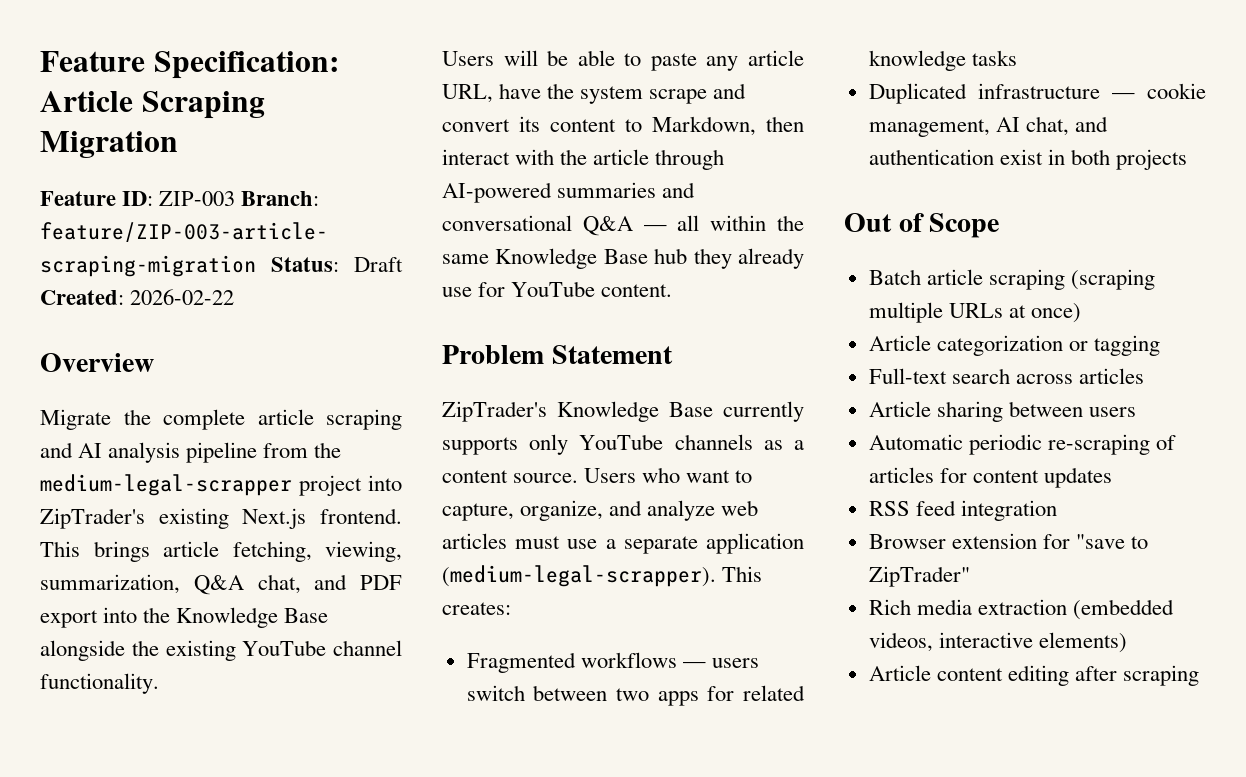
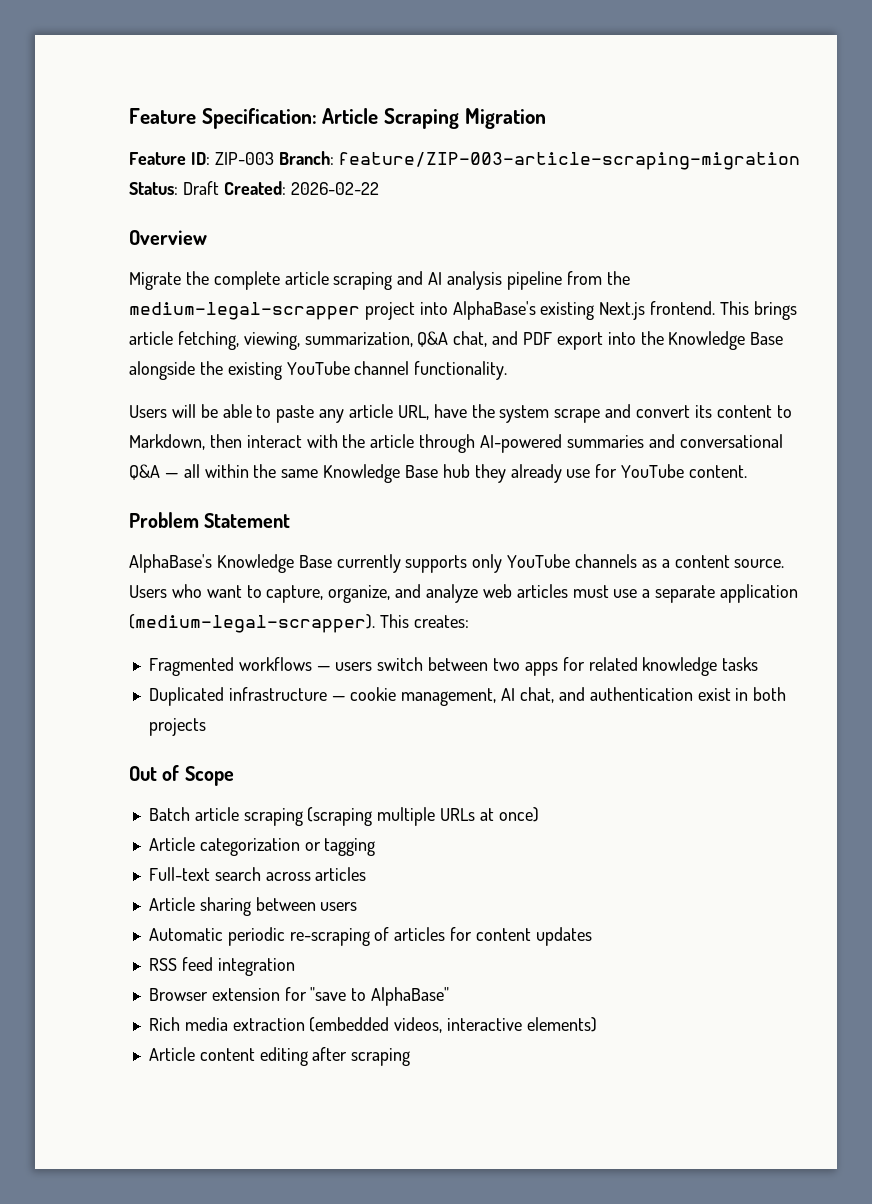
- Migrate the complete article scraping and AI analysis pipeline from the medium-legal-scrapper project into ZipTrader's existing Next.js frontend.
+ Migrate the complete article scraping and AI analysis pipeline from the medium-legal-scrapper project into AlphaBase's existing Next.js frontend.
- ZipTrader's Knowledge Base currently supports only YouTube channels as a content source.
+ AlphaBase's Knowledge Base currently supports only YouTube channels as a content source.
- Browser extension for "save to ZipTrader"
+ Browser extension for "save to AlphaBase"

